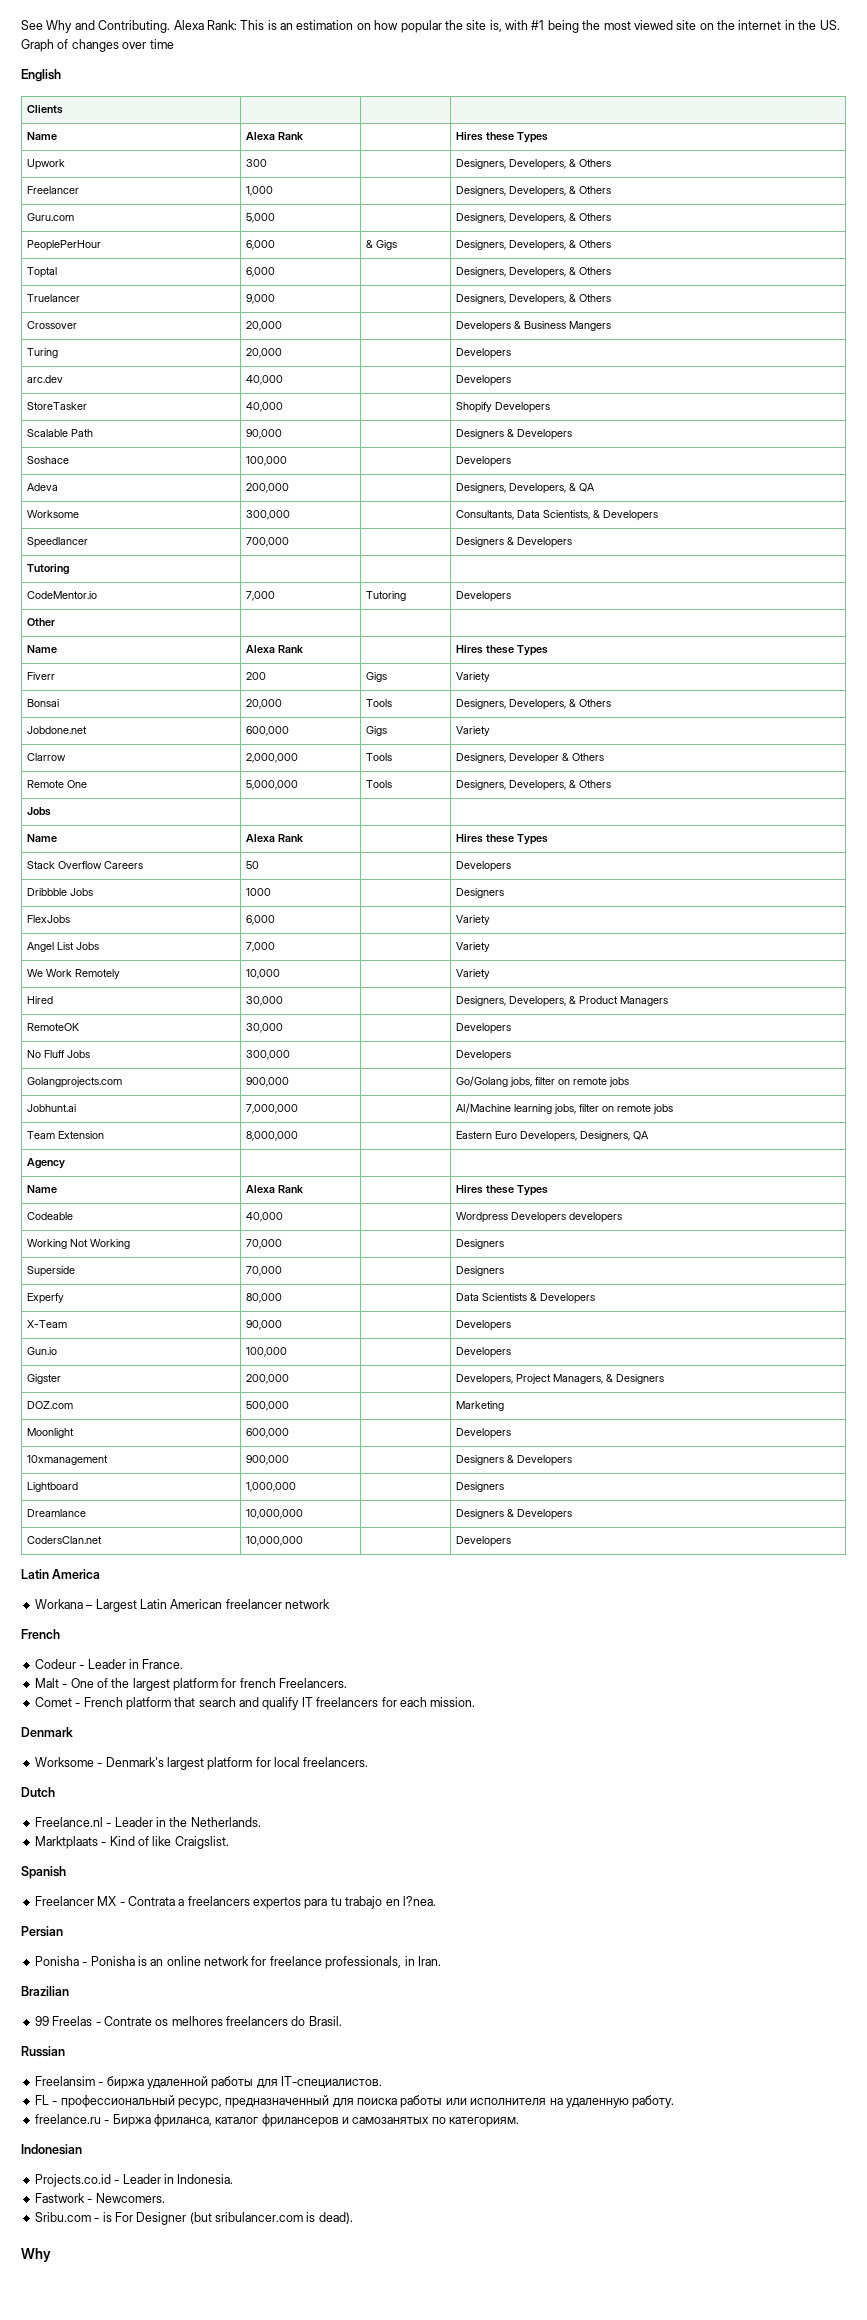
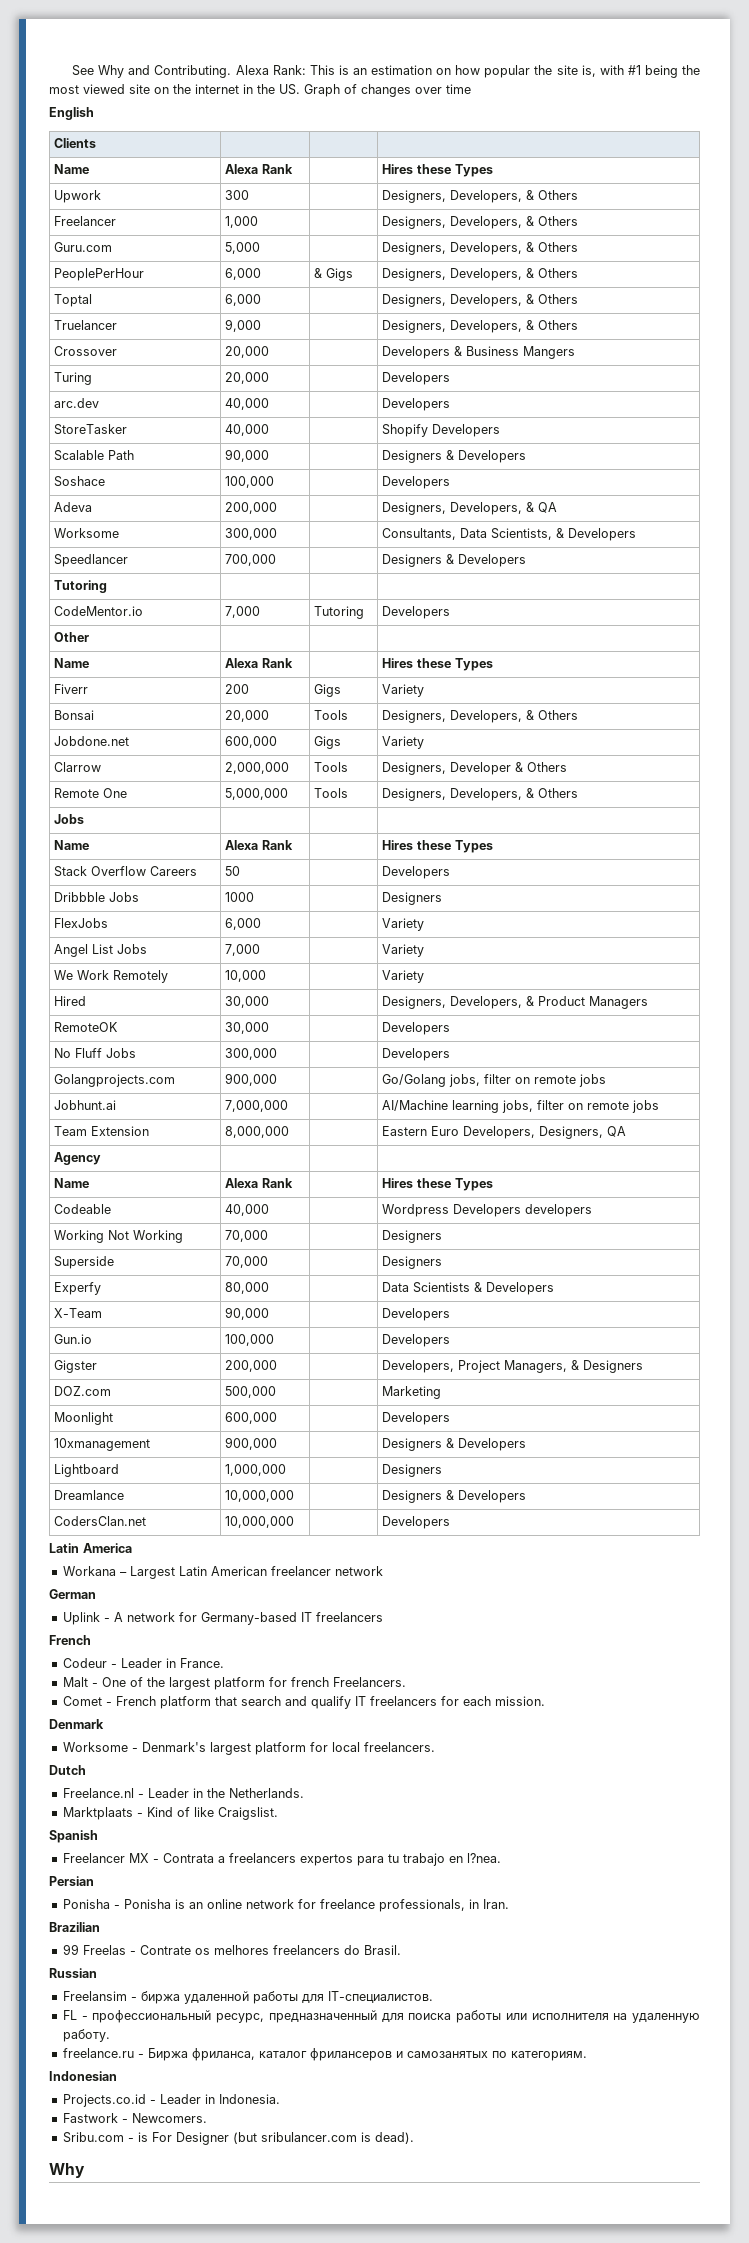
+ German
+ Uplink - A network for Germany-based IT freelancers

